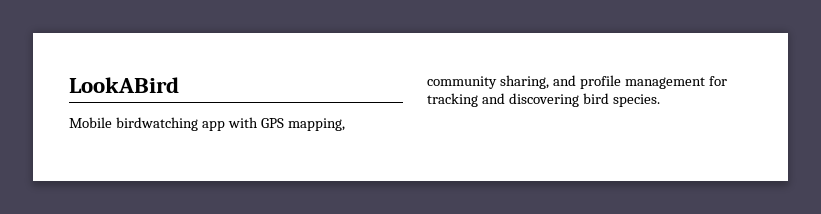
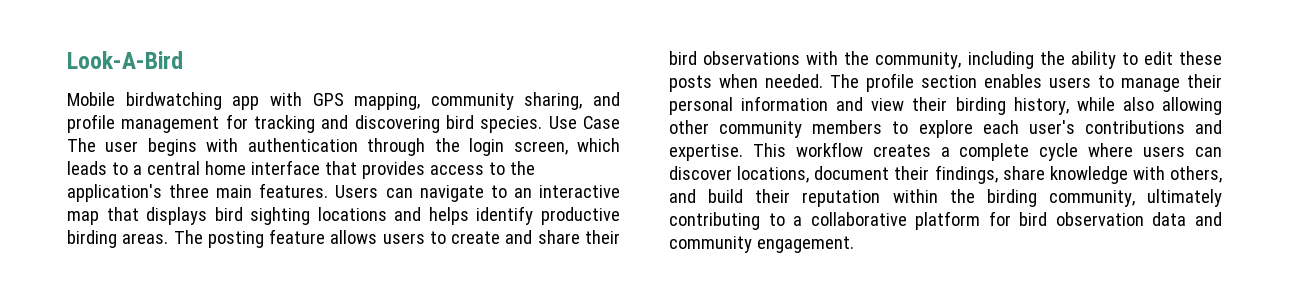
- LookABird
+ Look-A-Bird
+ Use Case The user begins with authentication through the login screen, which leads to a central home interface that provides access to the application's three main features. Users can navigate to an interactive map that displays bird sighting locations and helps identify productive birding areas. The posting feature allows users to create and share their bird observations with the community, including the ability to edit these posts when needed. The profile section enables users to manage their personal information and view their birding history, while also allowing other community members to explore each user's contributions and expertise. This workflow creates a complete cycle where users can discover locations, document their findings, share knowledge with others, and build their reputation within the birding community, ultimately contributing to a collaborative platform for bird observation data and community engagement.

